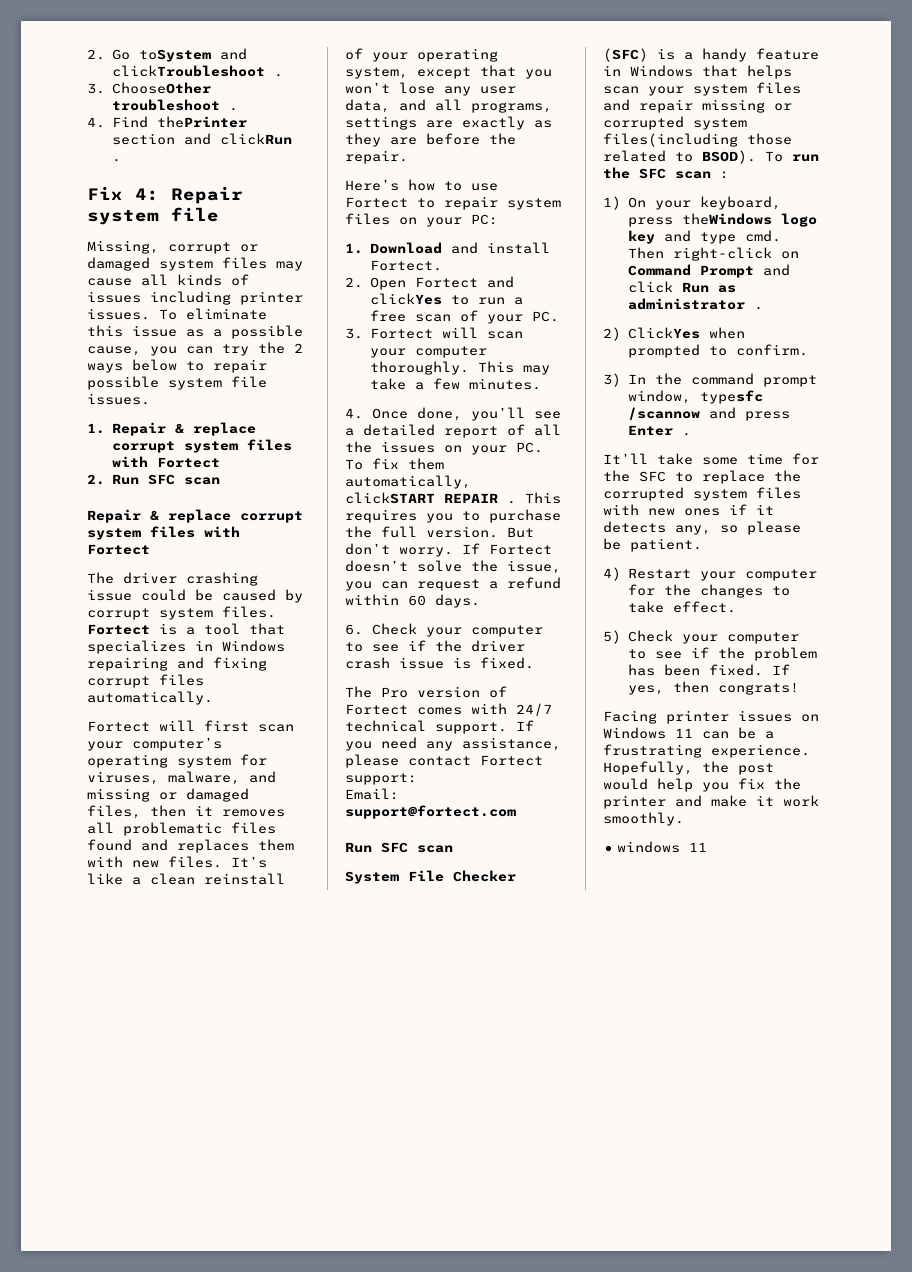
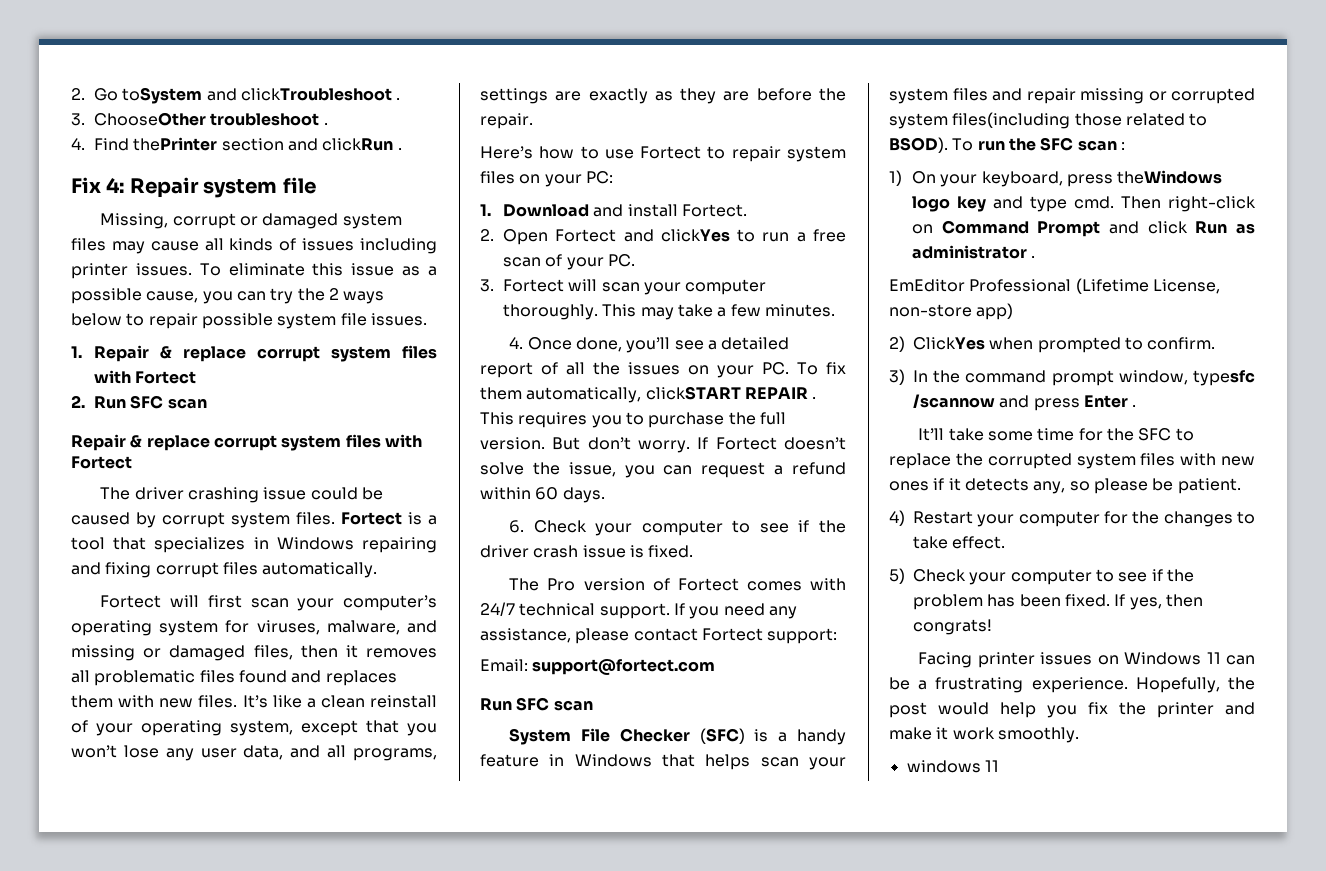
+ EmEditor Professional (Lifetime License, non-store app)

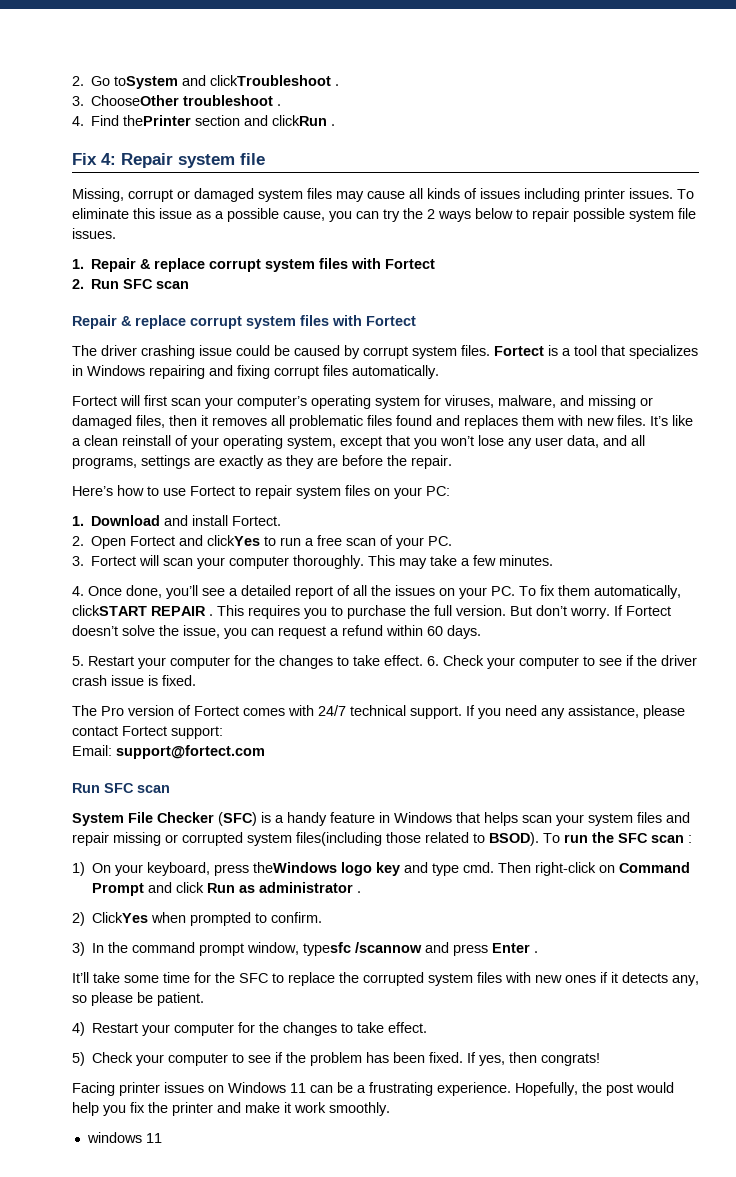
+ 5. Restart your computer for the changes to take effect.
- EmEditor Professional (Lifetime License, non-store app)

